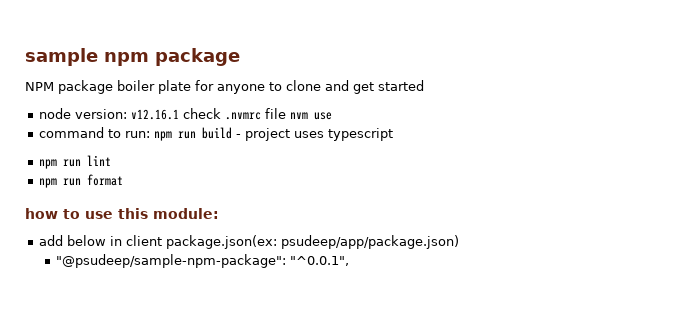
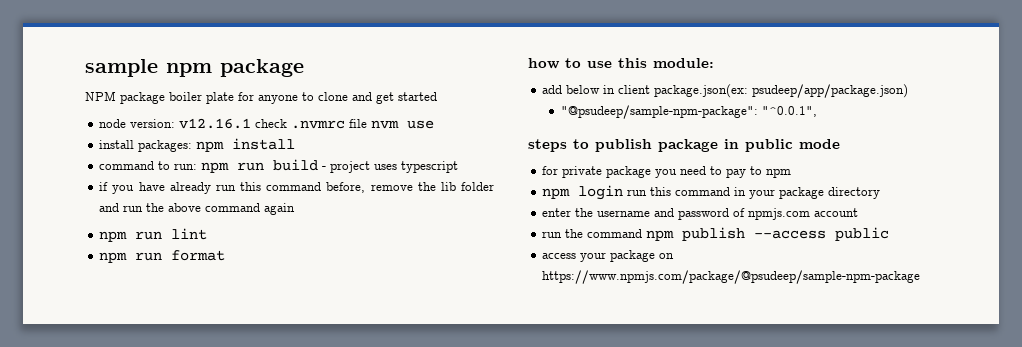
+ install packages: npm install
+ if you have already run this command before, remove the lib folder and run the above command again
+ steps to publish package in public mode
+ for private package you need to pay to npm
+ npm login run this command in your package directory
+ enter the username and password of npmjs.com account
+ run the command npm publish --access public
+ access your package on https://www.npmjs.com/package/@psudeep/sample-npm-package

